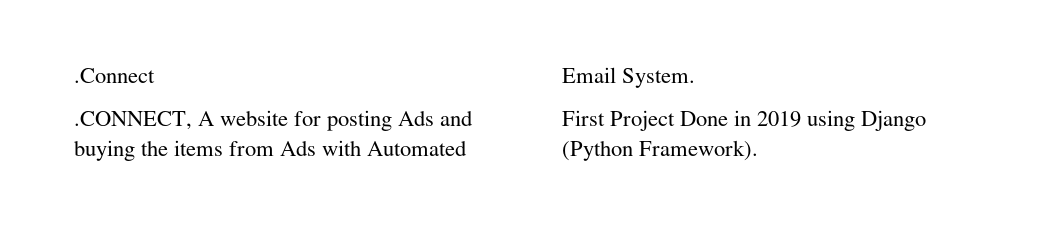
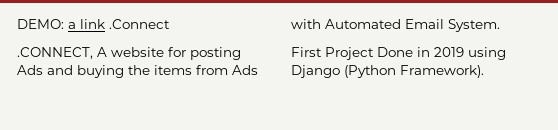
- .Connect
+ DEMO: a link .Connect

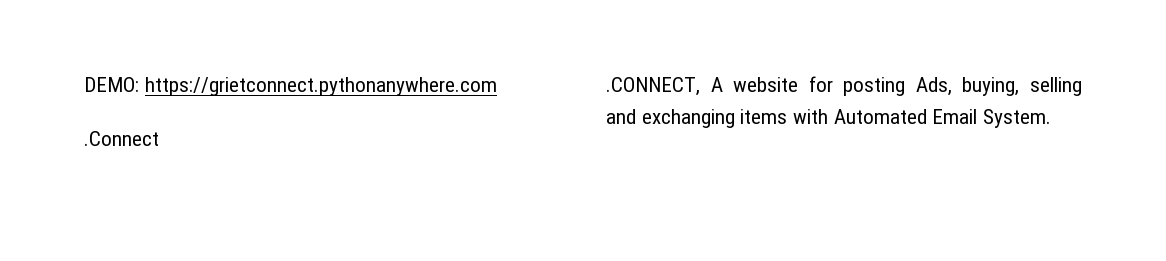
- DEMO: a link .Connect
+ DEMO: https://grietconnect.pythonanywhere.com
+ .Connect
- .CONNECT, A website for posting Ads and buying the items from Ads with Automated Email System.
- First Project Done in 2019 using Django (Python Framework).
+ .CONNECT, A website for posting Ads, buying, selling and exchanging items with Automated Email System.

